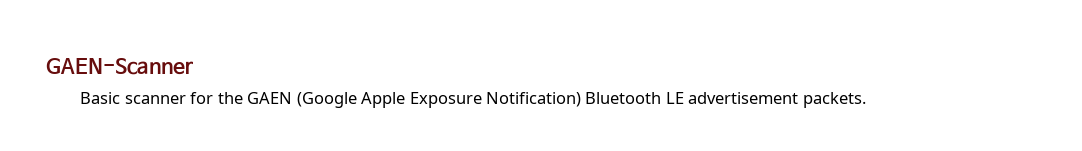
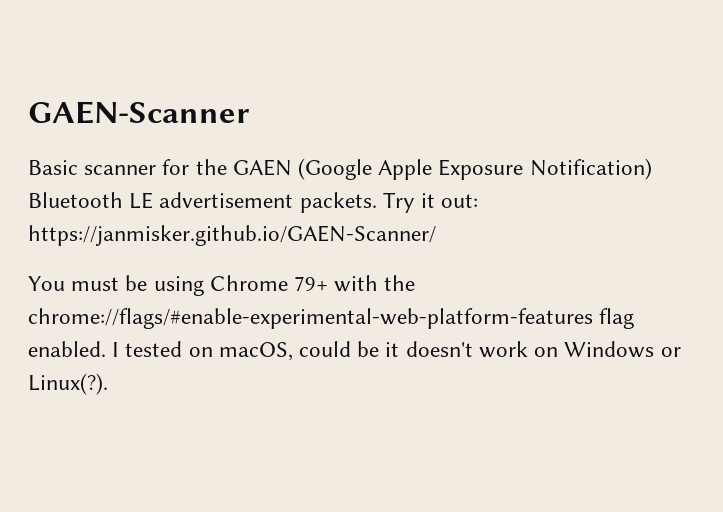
+ Try it out: https://janmisker.github.io/GAEN-Scanner/
+ You must be using Chrome 79+ with the chrome://flags/#enable-experimental-web-platform-features flag enabled. I tested on macOS, could be it doesn't work on Windows or Linux(?).

